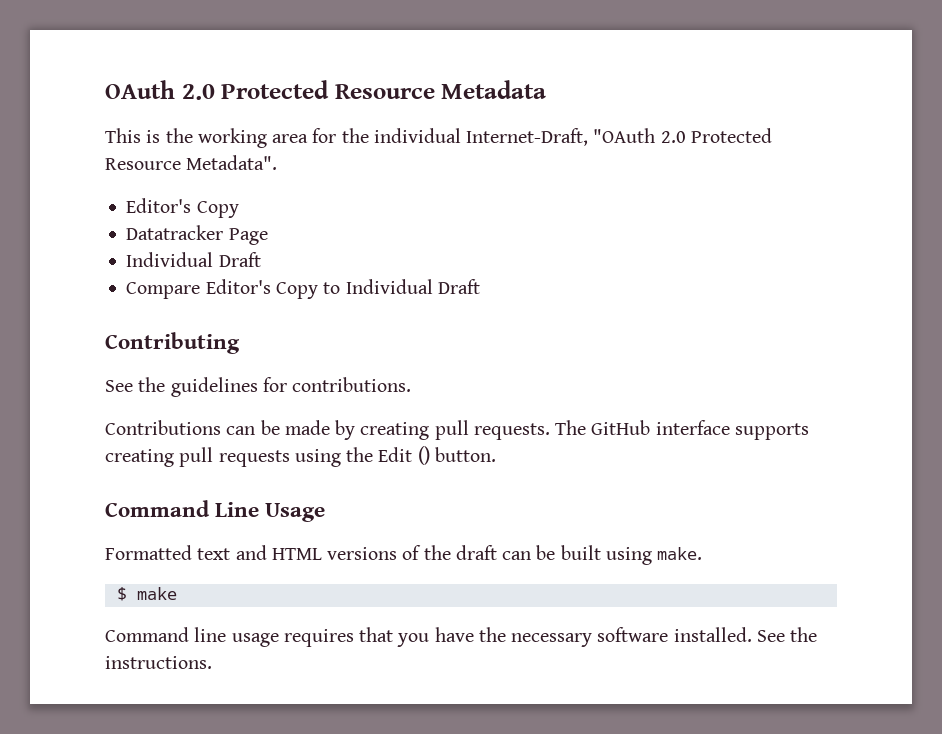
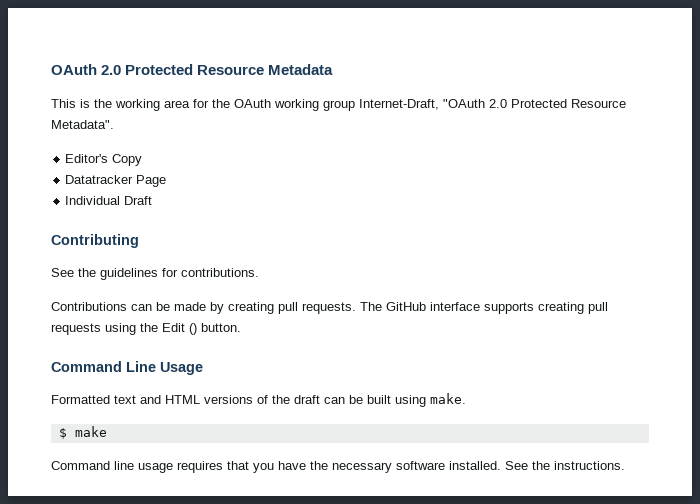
- This is the working area for the individual Internet-Draft, "OAuth 2.0 Protected Resource Metadata".
+ This is the working area for the OAuth working group Internet-Draft, "OAuth 2.0 Protected Resource Metadata".
- Compare Editor's Copy to Individual Draft

